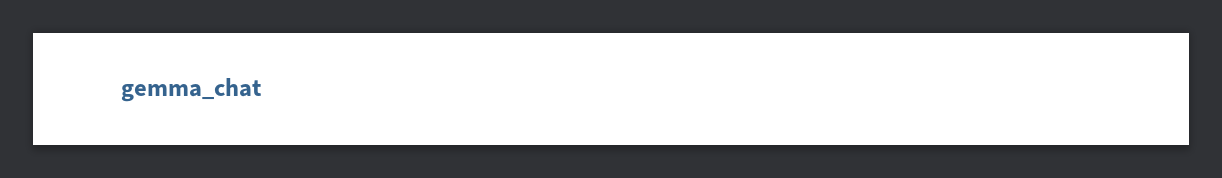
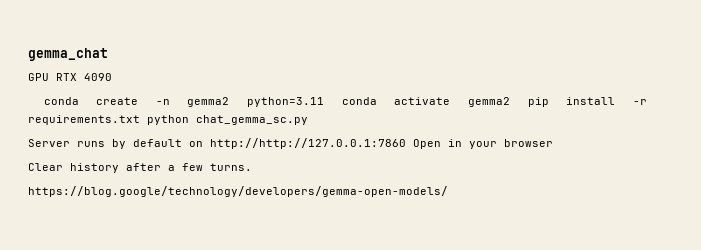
+ GPU RTX 4090
+ conda create -n gemma2 python=3.11 conda activate gemma2 pip install -r requirements.txt python chat_gemma_sc.py
+ Server runs by default on http://http://127.0.0.1:7860 Open in your browser
+ Clear history after a few turns.
+ https://blog.google/technology/developers/gemma-open-models/

